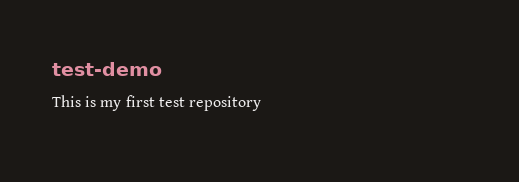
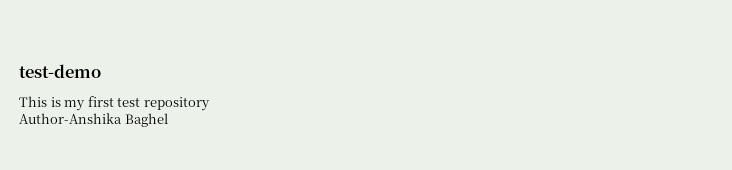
+ Author-Anshika Baghel

